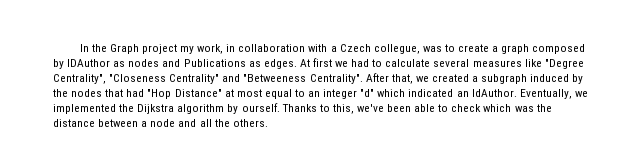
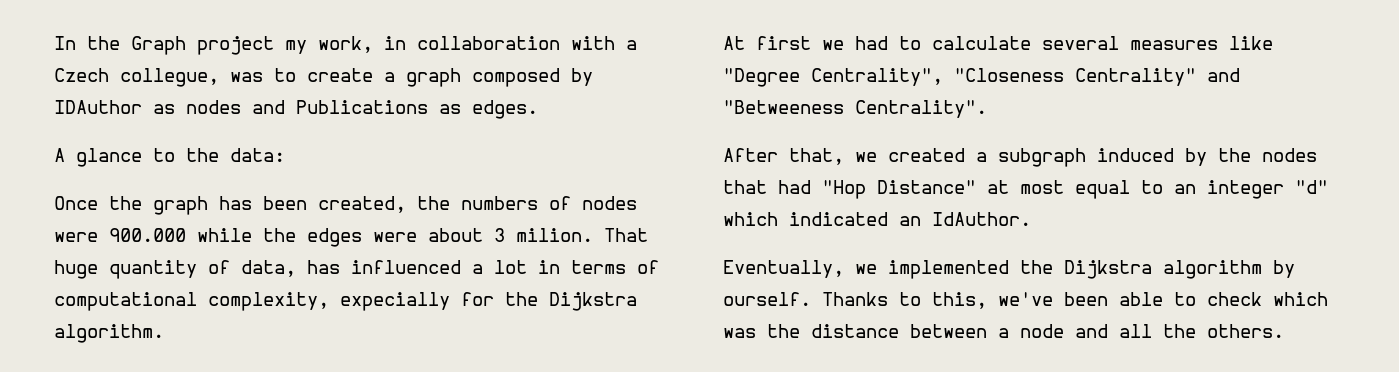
- In the Graph project my work, in collaboration with a Czech collegue, was to create a graph composed by IDAuthor as nodes and Publications as edges. At first we had to calculate several measures like "Degree Centrality", "Closeness Centrality" and "Betweeness Centrality". After that, we created a subgraph induced by the nodes that had "Hop Distance" at most equal to an integer "d" which indicated an IdAuthor. Eventually, we implemented the Dijkstra algorithm by ourself.
+ In the Graph project my work, in collaboration with a Czech collegue, was to create a graph composed by IDAuthor as nodes and Publications as edges.
+ A glance to the data:
+ Once the graph has been created, the numbers of nodes were 900.000 while the edges were about 3 milion. That huge quantity of data, has influenced a lot in terms of computational complexity, expecially for the Dijkstra algorithm.
+ At first we had to calculate several measures like "Degree Centrality", "Closeness Centrality" and "Betweeness Centrality".
+ After that, we created a subgraph induced by the nodes that had "Hop Distance" at most equal to an integer "d" which indicated an IdAuthor.
+ Eventually, we implemented the Dijkstra algorithm by ourself.

